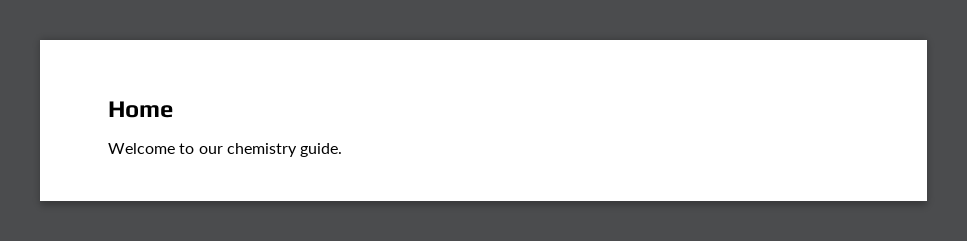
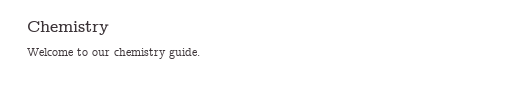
- Home
+ Chemistry

